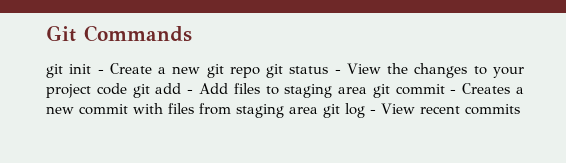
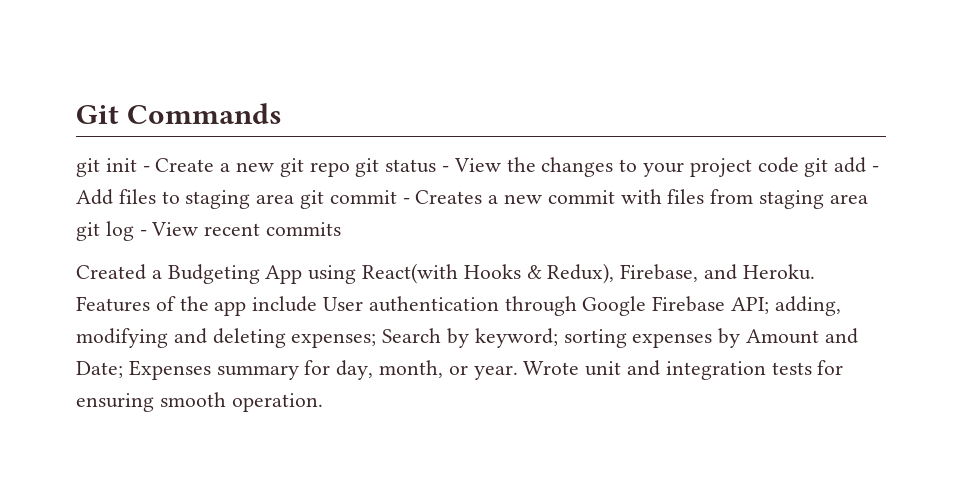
+ Created a Budgeting App using React(with Hooks & Redux), Firebase, and Heroku. Features of the app include User authentication through Google Firebase API; adding, modifying and deleting expenses; Search by keyword; sorting expenses by Amount and Date; Expenses summary for day, month, or year. Wrote unit and integration tests for ensuring smooth operation.

